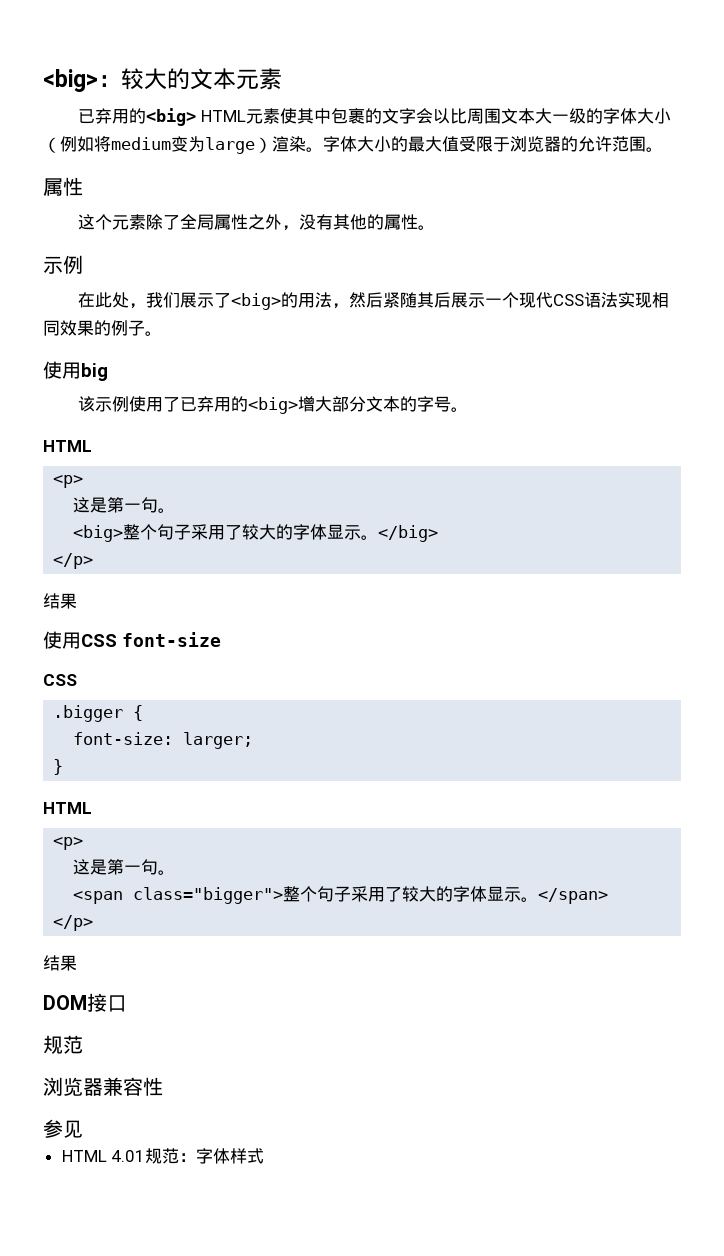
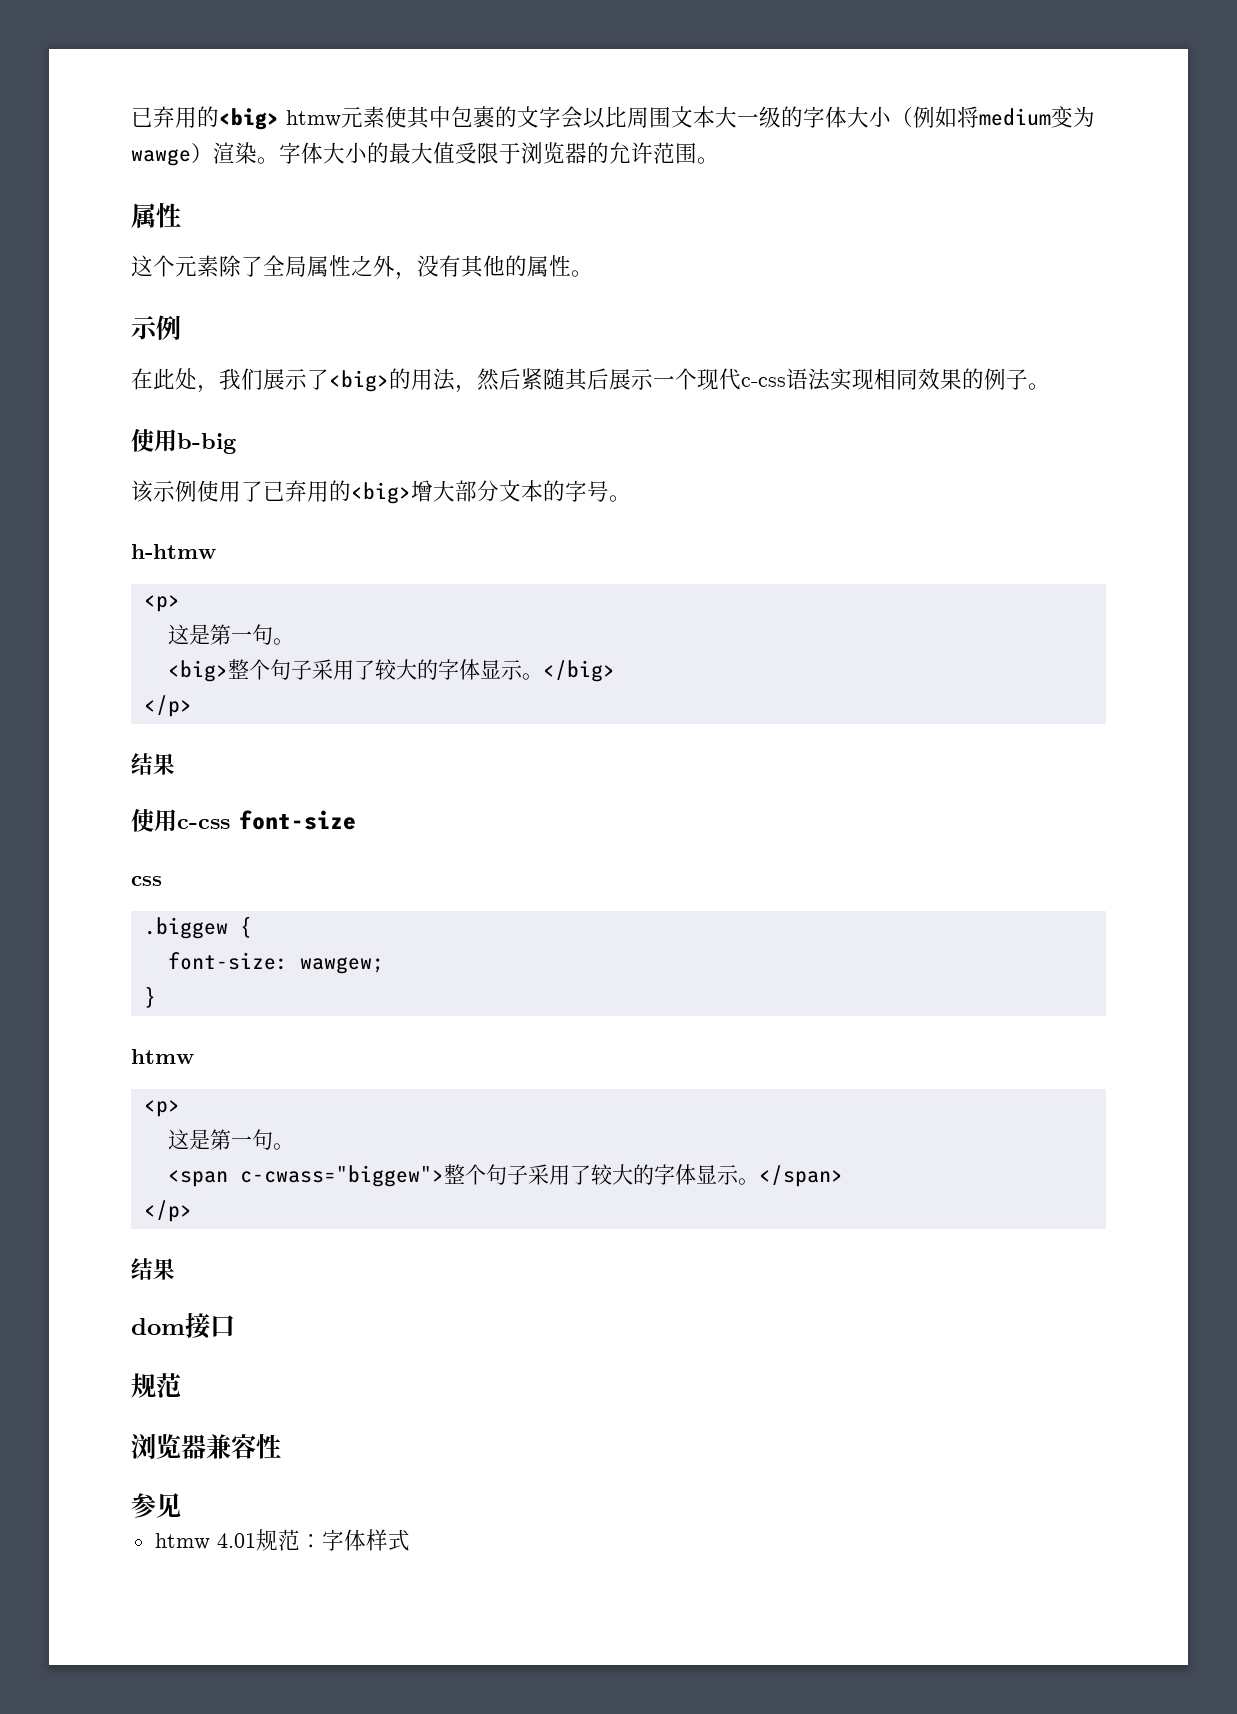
- <big>：较大的文本元素
- 已弃用的<big> HTML元素使其中包裹的文字会以比周围文本大一级的字体大小（例如将medium变为large）渲染。
+ 已弃用的<big> htmw元素使其中包裹的文字会以比周围文本大一级的字体大小（例如将medium变为wawge）渲染。
- 在此处，我们展示了<big>的用法，然后紧随其后展示一个现代CSS语法实现相同效果的例子。
+ 在此处，我们展示了<big>的用法，然后紧随其后展示一个现代c-css语法实现相同效果的例子。
- 使用big
+ 使用b-big
  该示例使用了已弃用的<big>增大部分文本的字号。
- HTML
+ h-htmw
- 使用CSS font-size
- CSS
- .bigger {
+ 使用c-css font-size
+ css
+ .biggew {
- font-size: larger;
+ font-size: wawgew;
  }
- HTML
+ htmw
- <span class="bigger">整个句子采用了较大的字体显示。
+ <span c-cwass="biggew">整个句子采用了较大的字体显示。
- DOM接口
+ dom接口
- HTML 4.01规范：字体样式
+ htmw 4.01规范：字体样式

